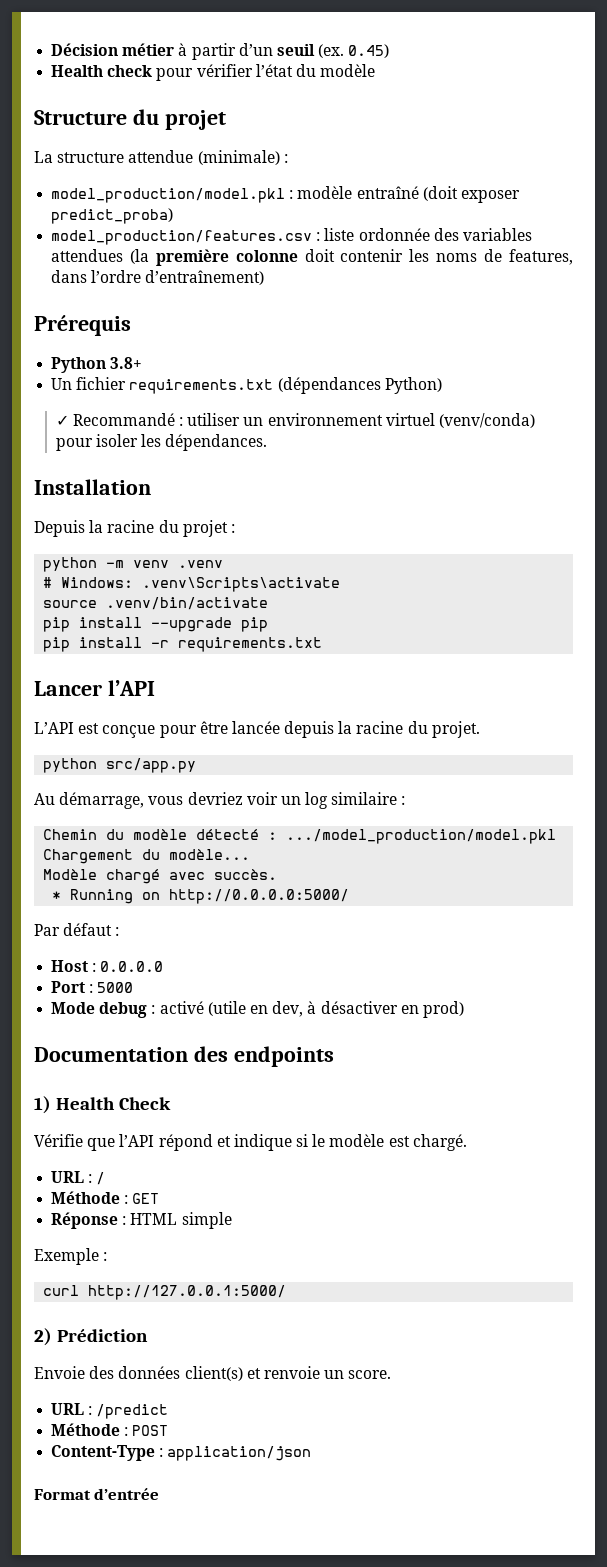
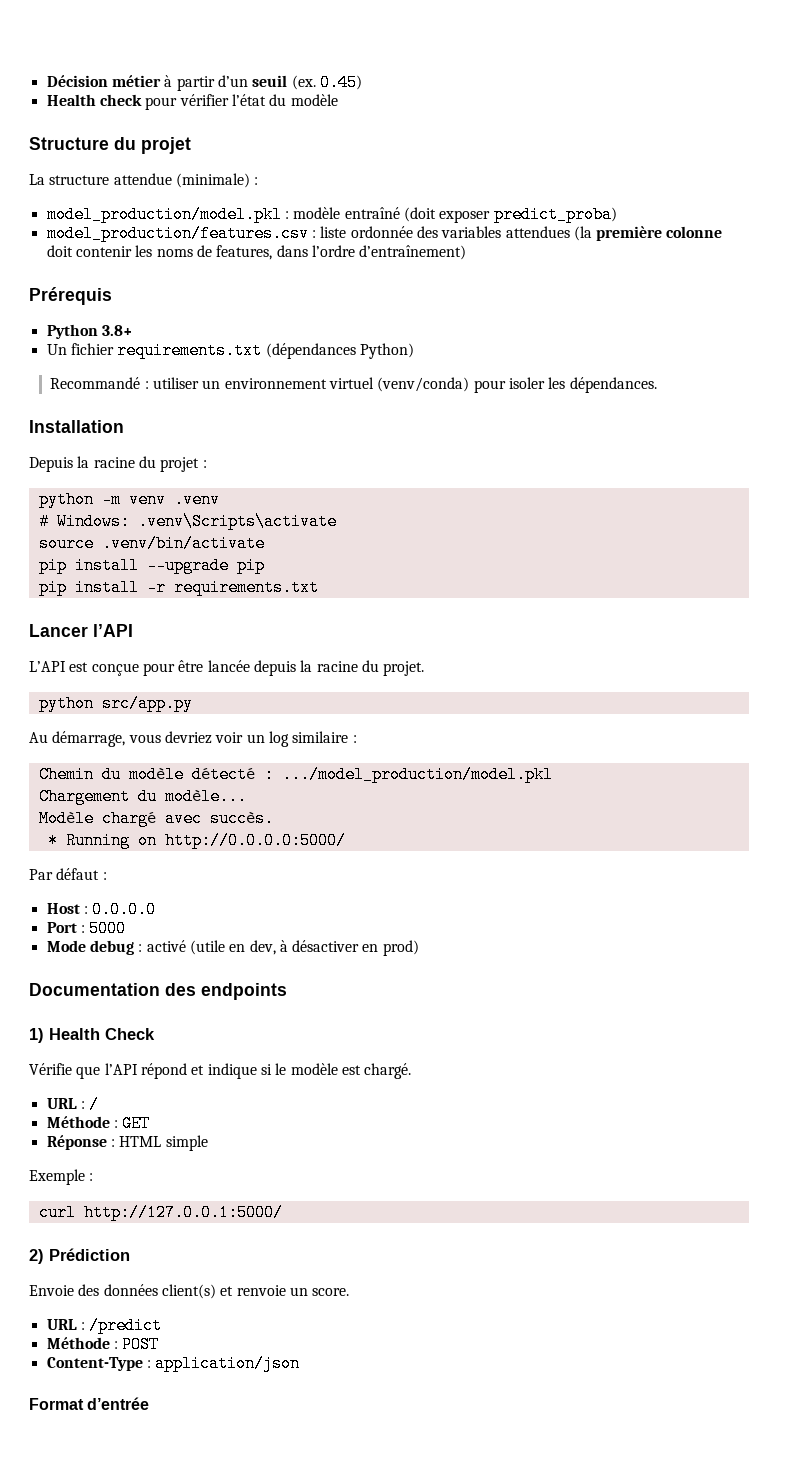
- ✓ Recommandé : utiliser un environnement virtuel (venv/conda) pour isoler les dépendances.
+ Recommandé : utiliser un environnement virtuel (venv/conda) pour isoler les dépendances.

